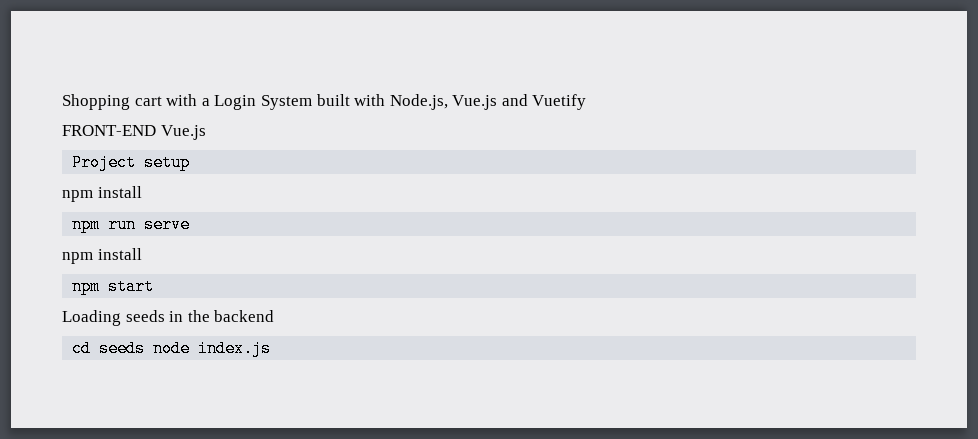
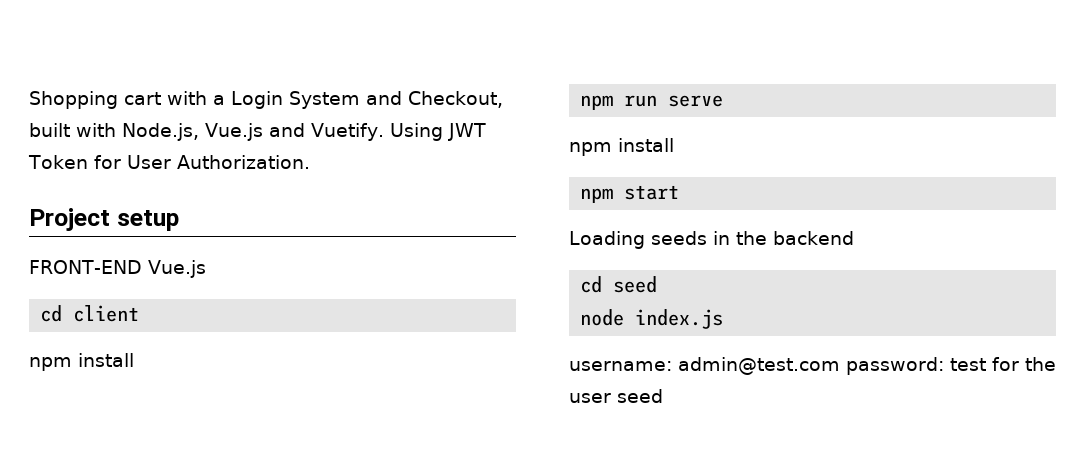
- Shopping cart with a Login System built with Node.js, Vue.js and Vuetify
+ Shopping cart with a Login System and Checkout, built with Node.js, Vue.js and Vuetify. Using JWT Token for User Authorization.
+ Project setup
- Project setup
+ cd client
- cd seeds node index.js
+ cd seed
+ node index.js
+ username: admin@test.com password: test for the user seed

